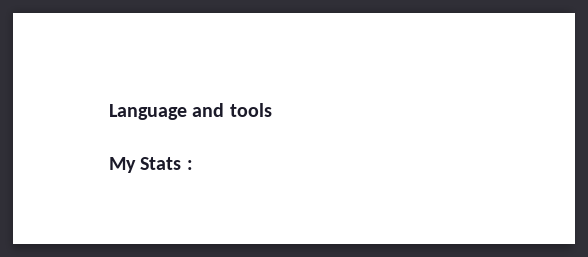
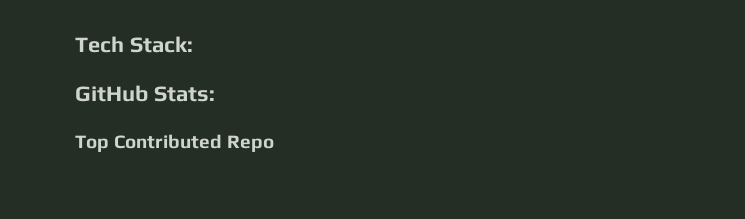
- Language and tools
- My Stats :
+ Tech Stack:
+ GitHub Stats:
+ Top Contributed Repo

